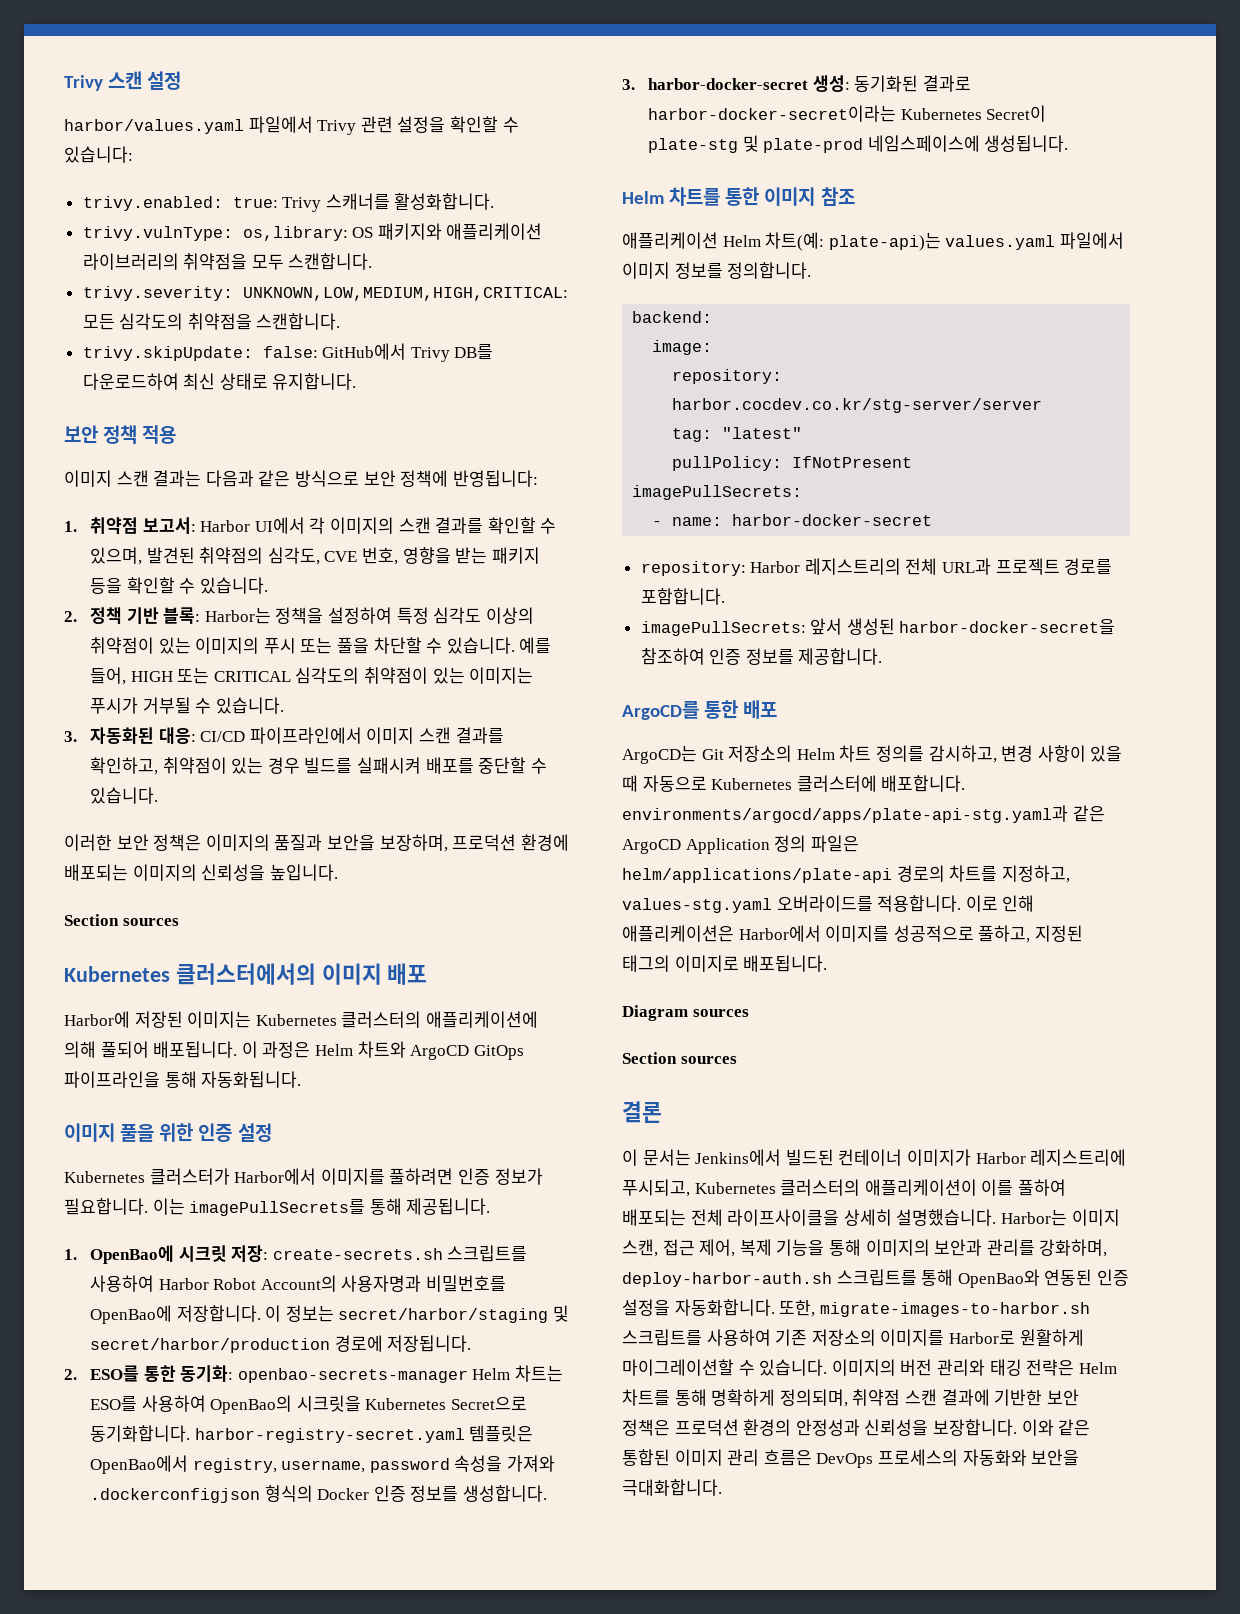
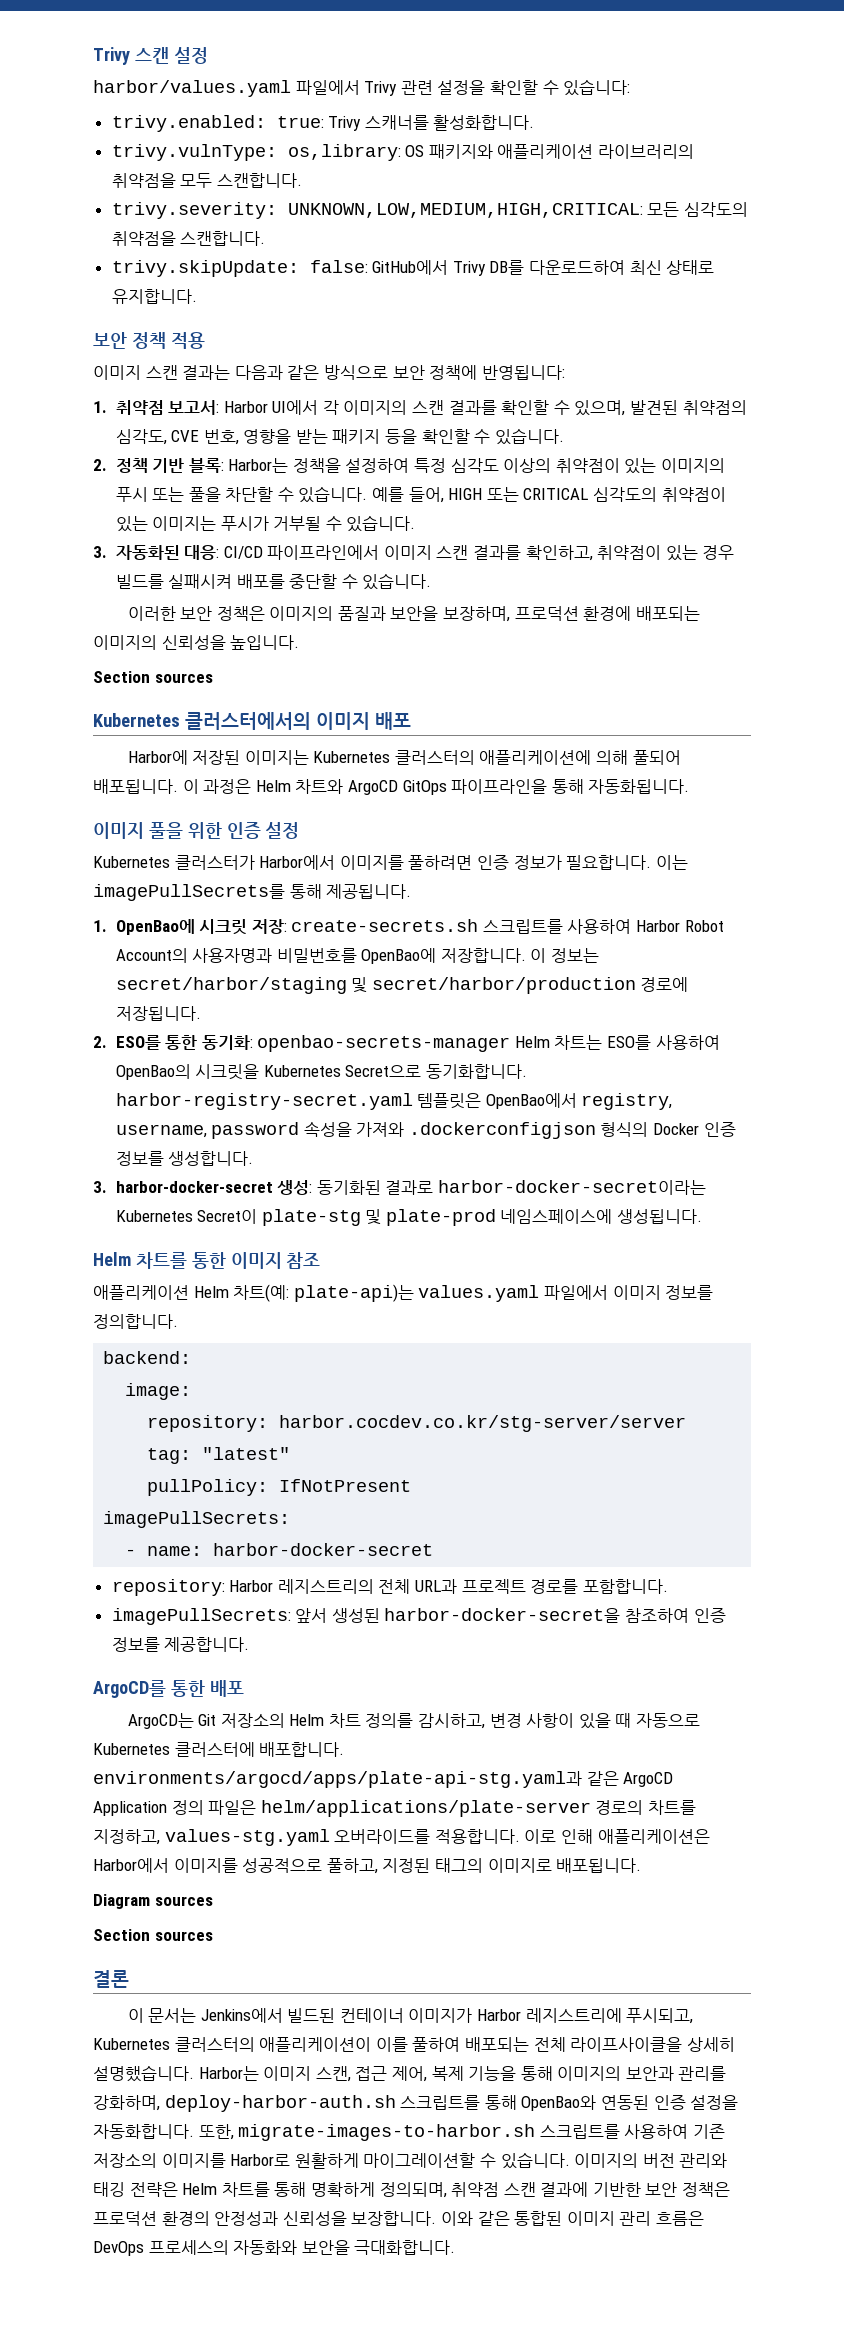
- ArgoCD는 Git 저장소의 Helm 차트 정의를 감시하고, 변경 사항이 있을 때 자동으로 Kubernetes 클러스터에 배포합니다. environments/argocd/apps/plate-api-stg.yaml과 같은 ArgoCD Application 정의 파일은 helm/applications/plate-api 경로의 차트를 지정하고, values-stg.yaml 오버라이드를 적용합니다.
+ ArgoCD는 Git 저장소의 Helm 차트 정의를 감시하고, 변경 사항이 있을 때 자동으로 Kubernetes 클러스터에 배포합니다. environments/argocd/apps/plate-api-stg.yaml과 같은 ArgoCD Application 정의 파일은 helm/applications/plate-server 경로의 차트를 지정하고, values-stg.yaml 오버라이드를 적용합니다.

